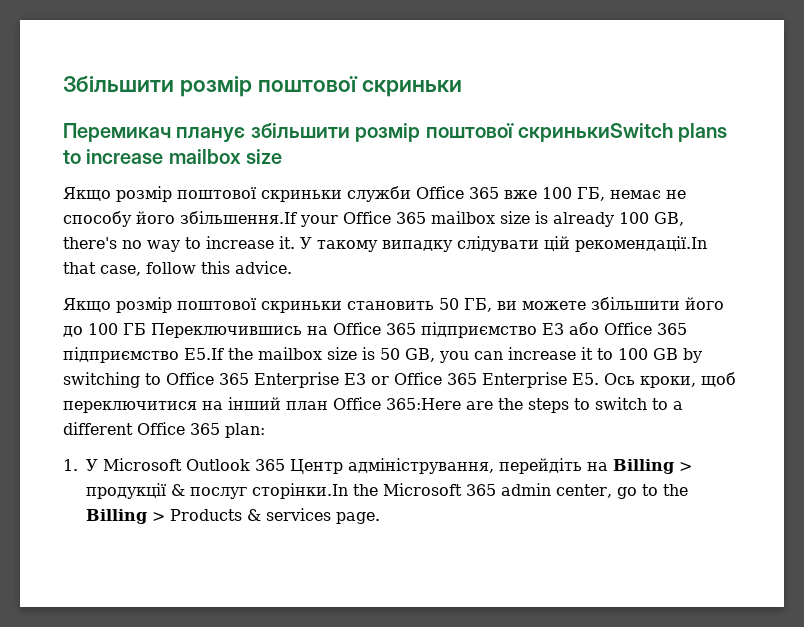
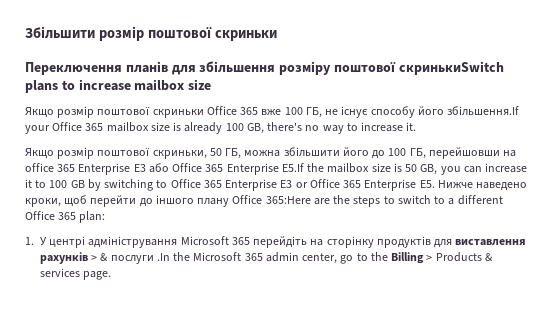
- Перемикач планує збільшити розмір поштової скринькиSwitch plans to increase mailbox size
+ Переключення планів для збільшення розміру поштової скринькиSwitch plans to increase mailbox size
- Якщо розмір поштової скриньки служби Office 365 вже 100 ГБ, немає не способу його збільшення.If your Office 365 mailbox size is already 100 GB, there's no way to increase it. У такому випадку слідувати цій рекомендації.In that case, follow this advice.
- Якщо розмір поштової скриньки становить 50 ГБ, ви можете збільшити його до 100 ГБ Переключившись на Office 365 підприємство E3 або Office 365 підприємство E5.If the mailbox size is 50 GB, you can increase it to 100 GB by switching to Office 365 Enterprise E3 or Office 365 Enterprise E5. Ось кроки, щоб переключитися на інший план Office 365:Here are the steps to switch to a different Office 365 plan:
+ Якщо розмір поштової скриньки Office 365 вже 100 ГБ, не існує способу його збільшення.If your Office 365 mailbox size is already 100 GB, there's no way to increase it.
+ Якщо розмір поштової скриньки, 50 ГБ, можна збільшити його до 100 ГБ, перейшовши на office 365 Enterprise E3 або Office 365 Enterprise E5.If the mailbox size is 50 GB, you can increase it to 100 GB by switching to Office 365 Enterprise E3 or Office 365 Enterprise E5. Нижче наведено кроки, щоб перейти до іншого плану Office 365:Here are the steps to switch to a different Office 365 plan:
- 1. У Microsoft Outlook 365 Центр адміністрування, перейдіть на Billing > продукції & послуг сторінки.In the Microsoft 365 admin center, go to the Billing > Products & services page.
+ 1. У центрі адміністрування Microsoft 365 перейдіть на сторінку продуктів для виставлення рахунків > & послуги .In the Microsoft 365 admin center, go to the Billing > Products & services page.

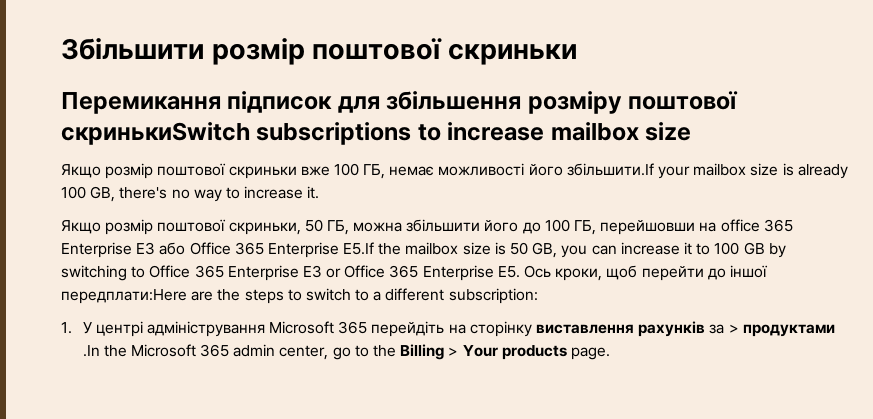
- Переключення планів для збільшення розміру поштової скринькиSwitch plans to increase mailbox size
+ Перемикання підписок для збільшення розміру поштової скринькиSwitch subscriptions to increase mailbox size
- Якщо розмір поштової скриньки Office 365 вже 100 ГБ, не існує способу його збільшення.If your Office 365 mailbox size is already 100 GB, there's no way to increase it.
+ Якщо розмір поштової скриньки вже 100 ГБ, немає можливості його збільшити.If your mailbox size is already 100 GB, there's no way to increase it.
- Якщо розмір поштової скриньки, 50 ГБ, можна збільшити його до 100 ГБ, перейшовши на office 365 Enterprise E3 або Office 365 Enterprise E5.If the mailbox size is 50 GB, you can increase it to 100 GB by switching to Office 365 Enterprise E3 or Office 365 Enterprise E5. Нижче наведено кроки, щоб перейти до іншого плану Office 365:Here are the steps to switch to a different Office 365 plan:
+ Якщо розмір поштової скриньки, 50 ГБ, можна збільшити його до 100 ГБ, перейшовши на office 365 Enterprise E3 або Office 365 Enterprise E5.If the mailbox size is 50 GB, you can increase it to 100 GB by switching to Office 365 Enterprise E3 or Office 365 Enterprise E5. Ось кроки, щоб перейти до іншої передплати:Here are the steps to switch to a different subscription:
- 1. У центрі адміністрування Microsoft 365 перейдіть на сторінку продуктів для виставлення рахунків > & послуги .In the Microsoft 365 admin center, go to the Billing > Products & services page.
+ 1. У центрі адміністрування Microsoft 365 перейдіть на сторінку виставлення рахунків за > продуктами .In the Microsoft 365 admin center, go to the Billing > Your products page.

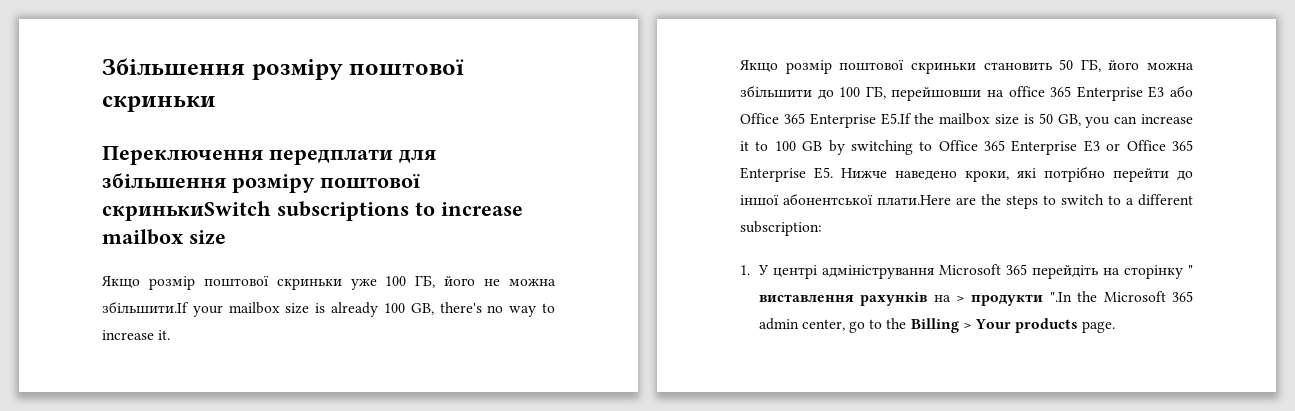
- Збільшити розмір поштової скриньки
+ Збільшення розміру поштової скриньки
- Перемикання підписок для збільшення розміру поштової скринькиSwitch subscriptions to increase mailbox size
+ Переключення передплати для збільшення розміру поштової скринькиSwitch subscriptions to increase mailbox size
- Якщо розмір поштової скриньки вже 100 ГБ, немає можливості його збільшити.If your mailbox size is already 100 GB, there's no way to increase it.
+ Якщо розмір поштової скриньки уже 100 ГБ, його не можна збільшити.If your mailbox size is already 100 GB, there's no way to increase it.
- Якщо розмір поштової скриньки, 50 ГБ, можна збільшити його до 100 ГБ, перейшовши на office 365 Enterprise E3 або Office 365 Enterprise E5.If the mailbox size is 50 GB, you can increase it to 100 GB by switching to Office 365 Enterprise E3 or Office 365 Enterprise E5. Ось кроки, щоб перейти до іншої передплати:Here are the steps to switch to a different subscription:
+ Якщо розмір поштової скриньки становить 50 ГБ, його можна збільшити до 100 ГБ, перейшовши на office 365 Enterprise E3 або Office 365 Enterprise E5.If the mailbox size is 50 GB, you can increase it to 100 GB by switching to Office 365 Enterprise E3 or Office 365 Enterprise E5. Нижче наведено кроки, які потрібно перейти до іншої абонентської плати.Here are the steps to switch to a different subscription:
- 1. У центрі адміністрування Microsoft 365 перейдіть на сторінку виставлення рахунків за > продуктами .In the Microsoft 365 admin center, go to the Billing > Your products page.
+ 1. У центрі адміністрування Microsoft 365 перейдіть на сторінку " виставлення рахунків на > продукти ".In the Microsoft 365 admin center, go to the Billing > Your products page.

